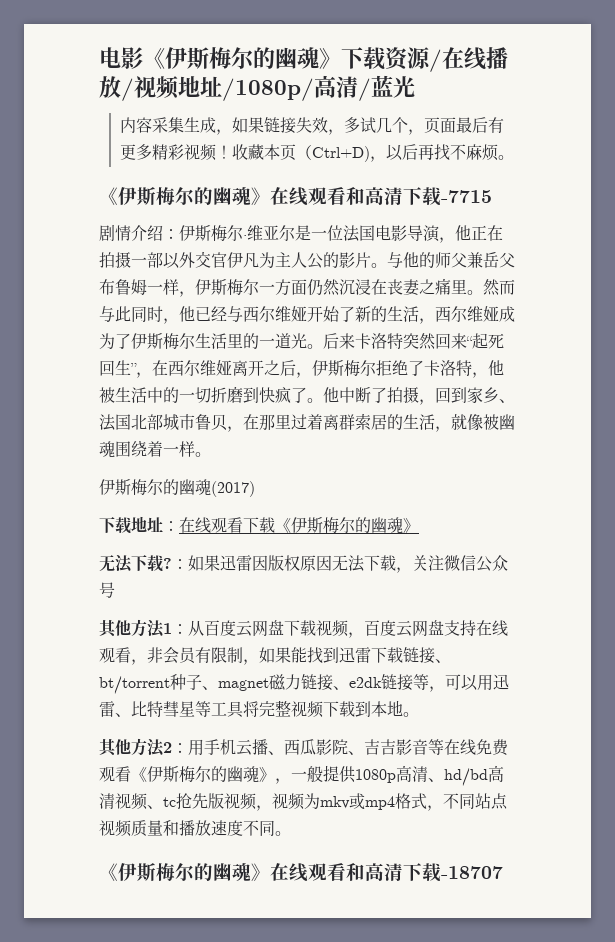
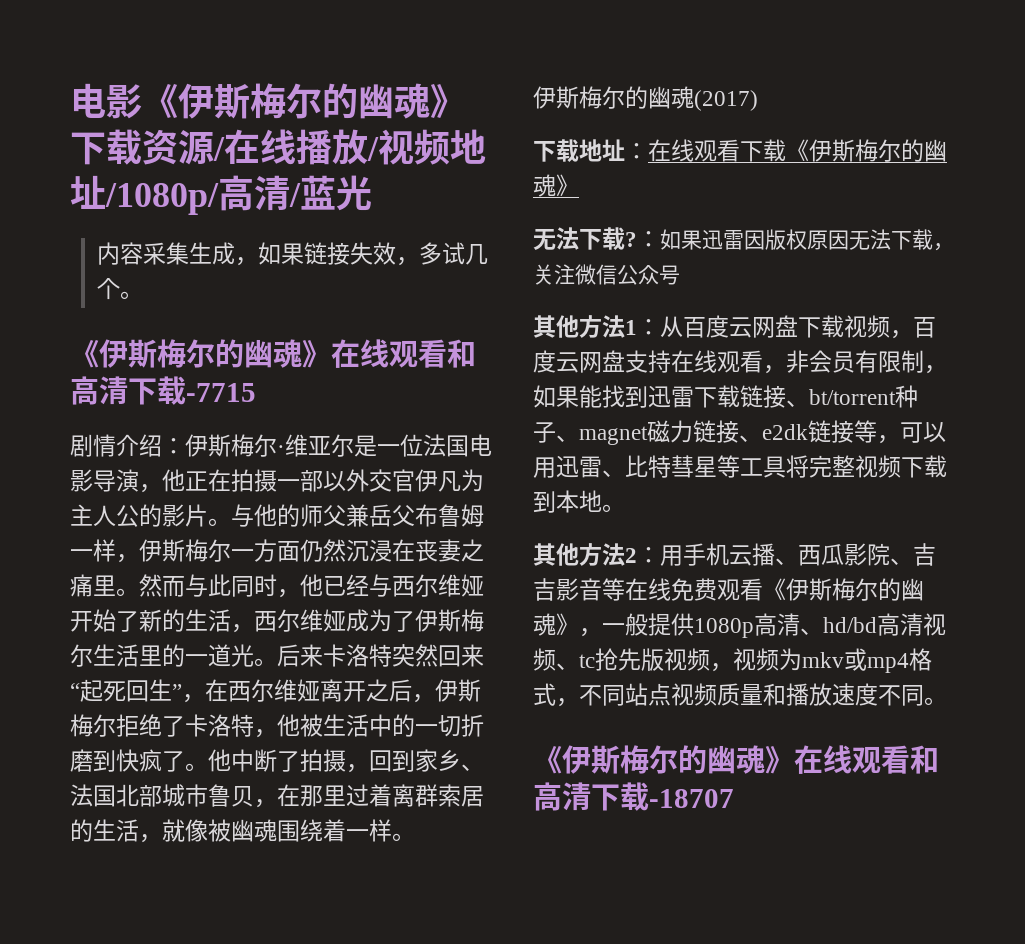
- 内容采集生成，如果链接失效，多试几个，页面最后有更多精彩视频！收藏本页（Ctrl+D)，以后再找不麻烦。
+ 内容采集生成，如果链接失效，多试几个。

